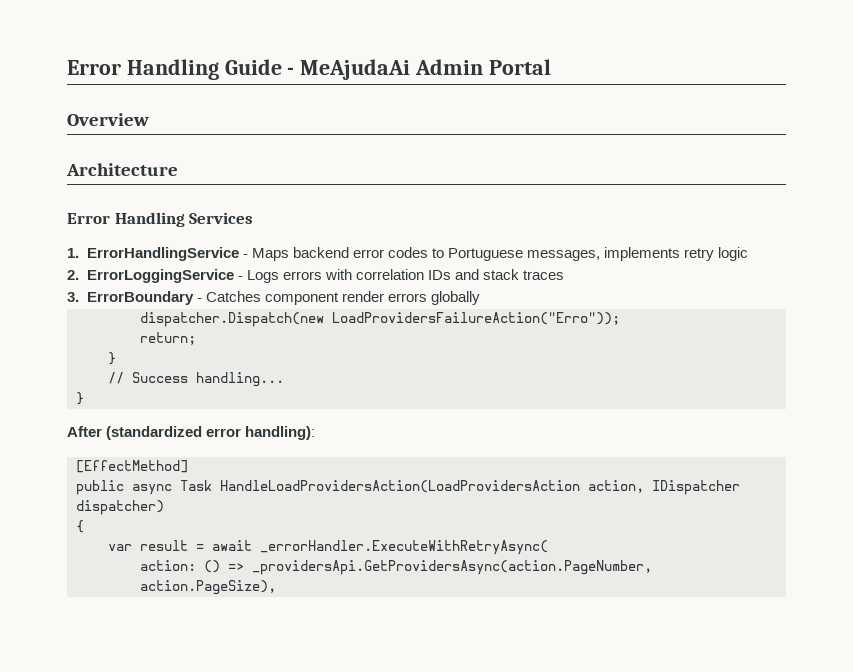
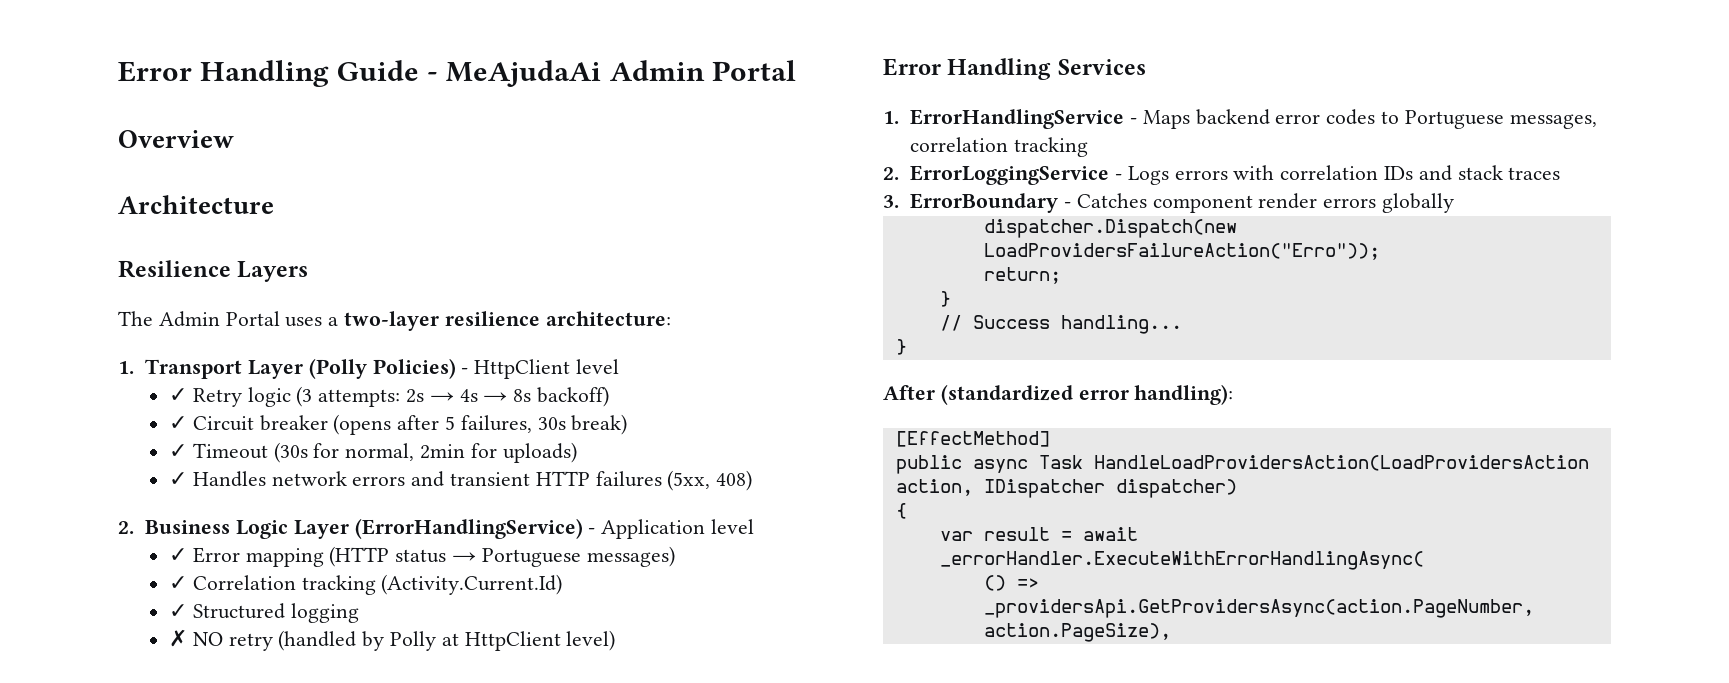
+ Resilience Layers
+ The Admin Portal uses a two-layer resilience architecture:
+ 1. Transport Layer (Polly Policies) - HttpClient level
+ ✓ Retry logic (3 attempts: 2s → 4s → 8s backoff)
+ ✓ Circuit breaker (opens after 5 failures, 30s break)
+ ✓ Timeout (30s for normal, 2min for uploads)
+ ✓ Handles network errors and transient HTTP failures (5xx, 408)
+ 2. Business Logic Layer (ErrorHandlingService) - Application level
+ ✓ Error mapping (HTTP status → Portuguese messages)
+ ✓ Correlation tracking (Activity.Current.Id)
+ ✓ Structured logging
+ ✗ NO retry (handled by Polly at HttpClient level)
- 1. ErrorHandlingService - Maps backend error codes to Portuguese messages, implements retry logic
+ 1. ErrorHandlingService - Maps backend error codes to Portuguese messages, correlation tracking
- var result = await _errorHandler.ExecuteWithRetryAsync(
- action: () => _providersApi.GetProvidersAsync(action.PageNumber, action.PageSize),
+ var result = await _errorHandler.ExecuteWithErrorHandlingAsync(
+ () => _providersApi.GetProvidersAsync(action.PageNumber, action.PageSize),

